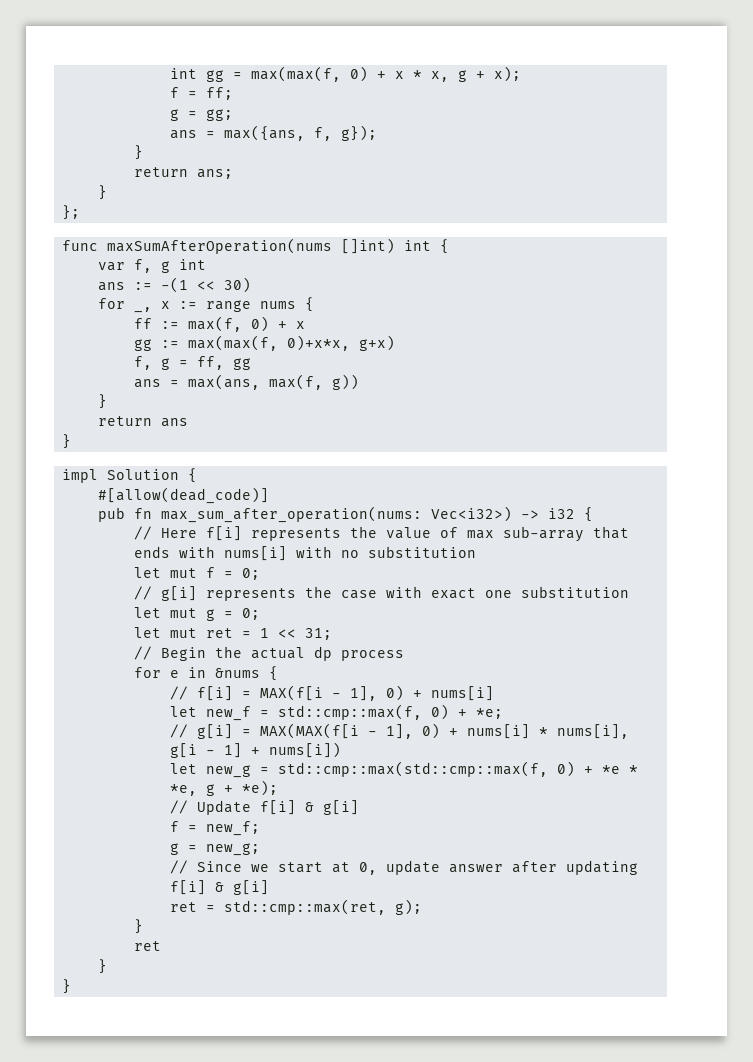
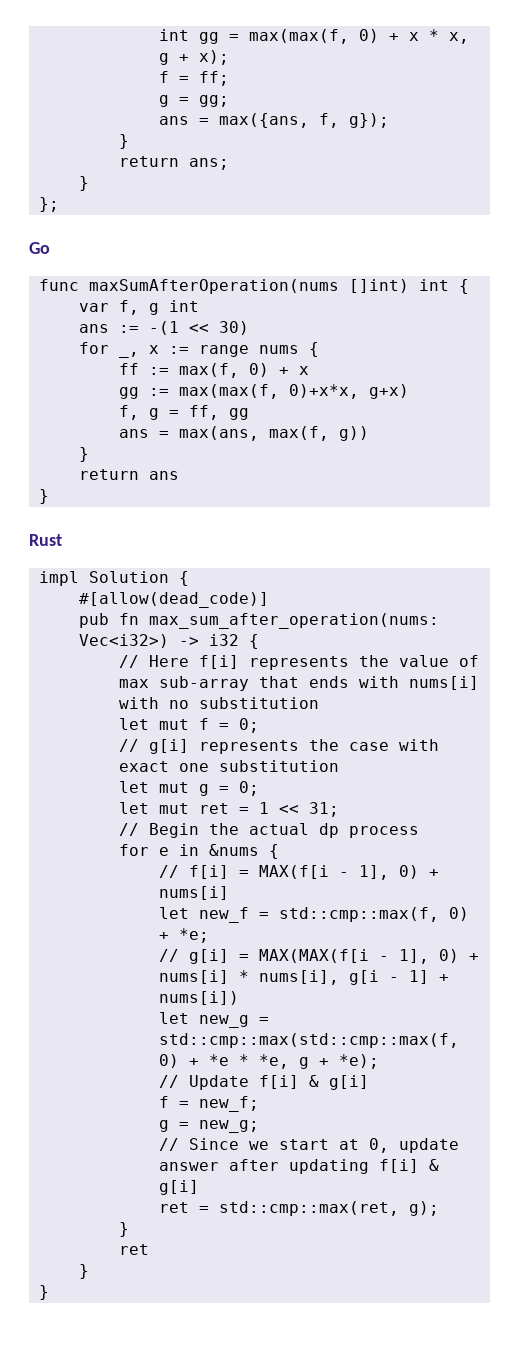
+ Go
+ Rust

